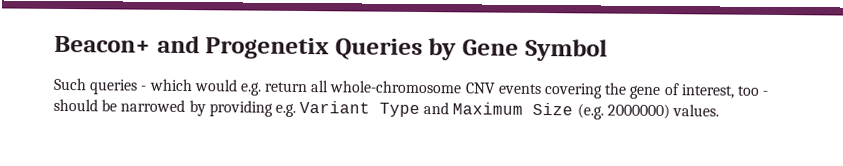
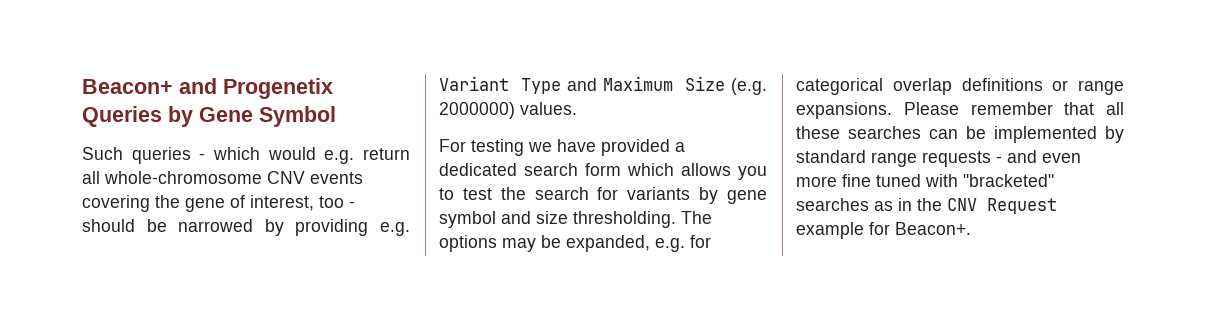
+ For testing we have provided a dedicated search form which allows you to test the search for variants by gene symbol and size thresholding. The options may be expanded, e.g. for categorical overlap definitions or range expansions. Please remember that all these searches can be implemented by standard range requests - and even more fine tuned with "bracketed" searches as in the CNV Request example for Beacon+.

